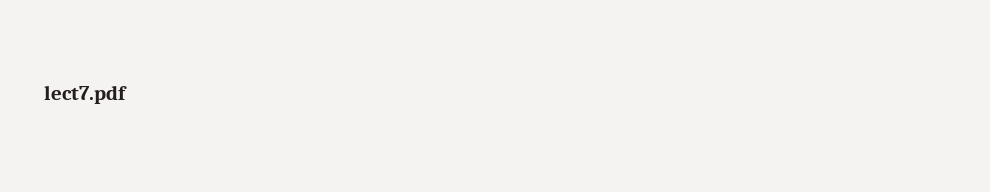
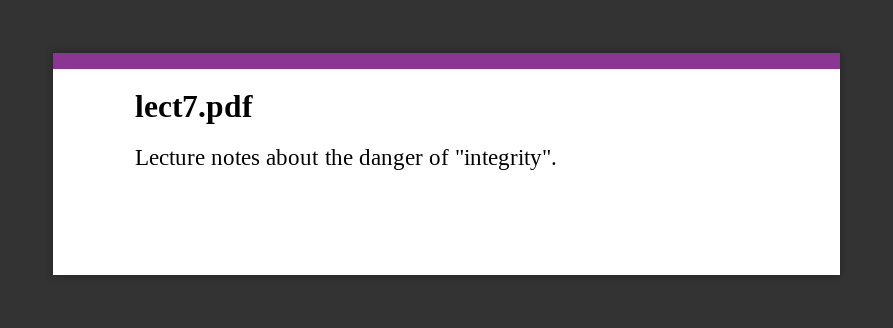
+ Lecture notes about the danger of "integrity".

